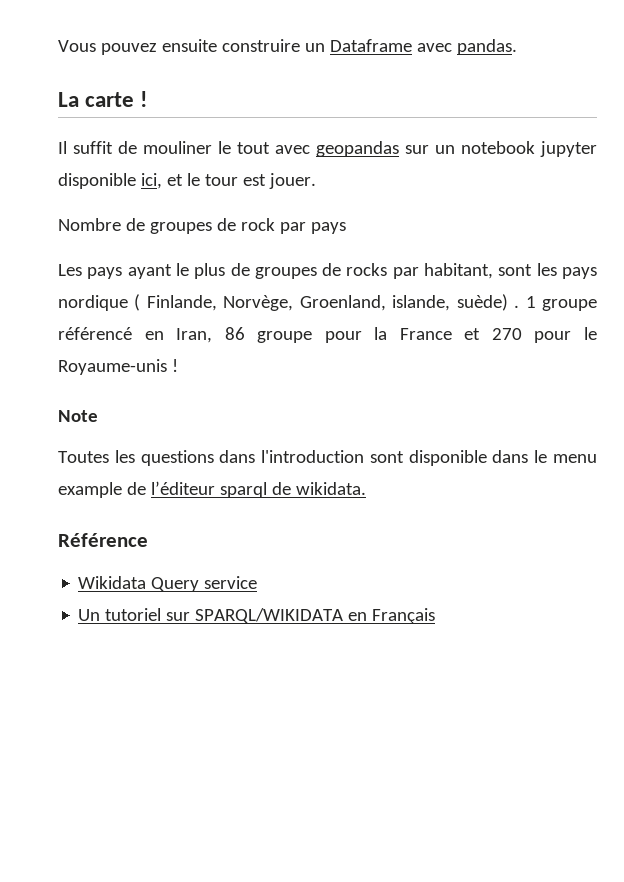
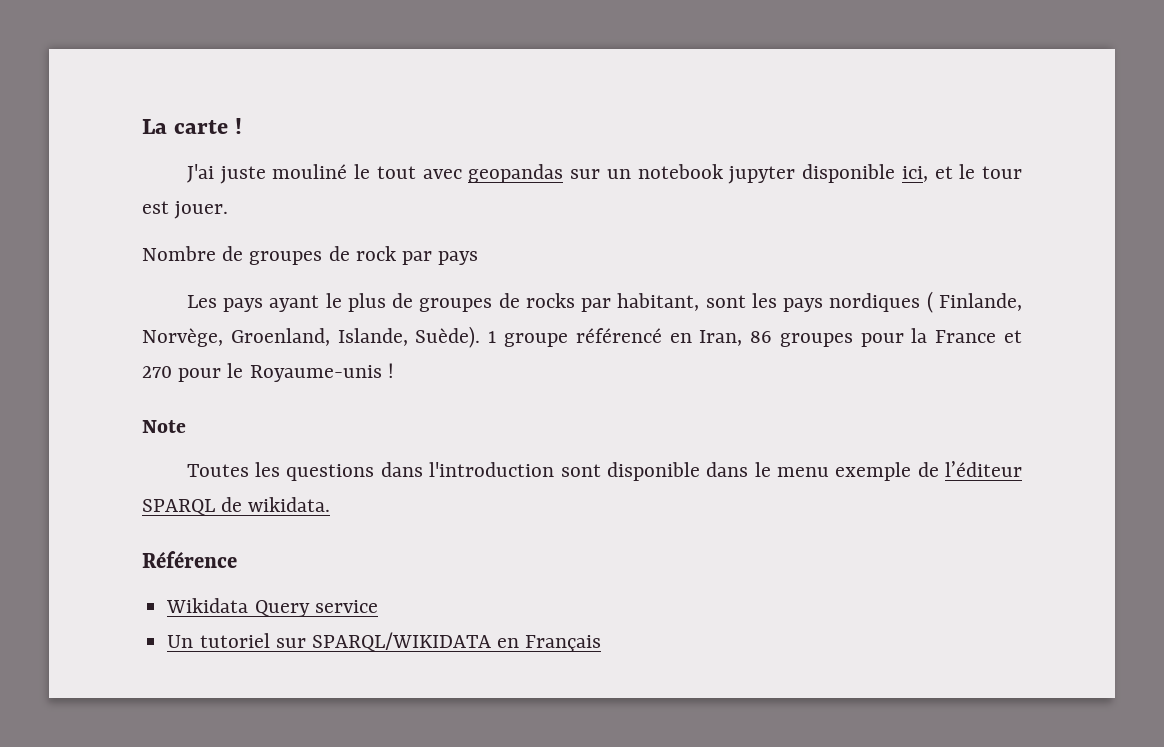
- Vous pouvez ensuite construire un Dataframe avec pandas.
- Il suffit de mouliner le tout avec geopandas sur un notebook jupyter disponible ici, et le tour est jouer.
+ J'ai juste mouliné le tout avec geopandas sur un notebook jupyter disponible ici, et le tour est jouer.
- Les pays ayant le plus de groupes de rocks par habitant, sont les pays nordique ( Finlande, Norvège, Groenland, islande, suède) .
+ Les pays ayant le plus de groupes de rocks par habitant, sont les pays nordiques ( Finlande, Norvège, Groenland, Islande, Suède).
- 1 groupe référencé en Iran, 86 groupe pour la France et 270 pour le Royaume-unis !
+ 1 groupe référencé en Iran, 86 groupes pour la France et 270 pour le Royaume-unis !
- Toutes les questions dans l'introduction sont disponible dans le menu example de l’éditeur sparql de wikidata.
+ Toutes les questions dans l'introduction sont disponible dans le menu exemple de l’éditeur SPARQL de wikidata.

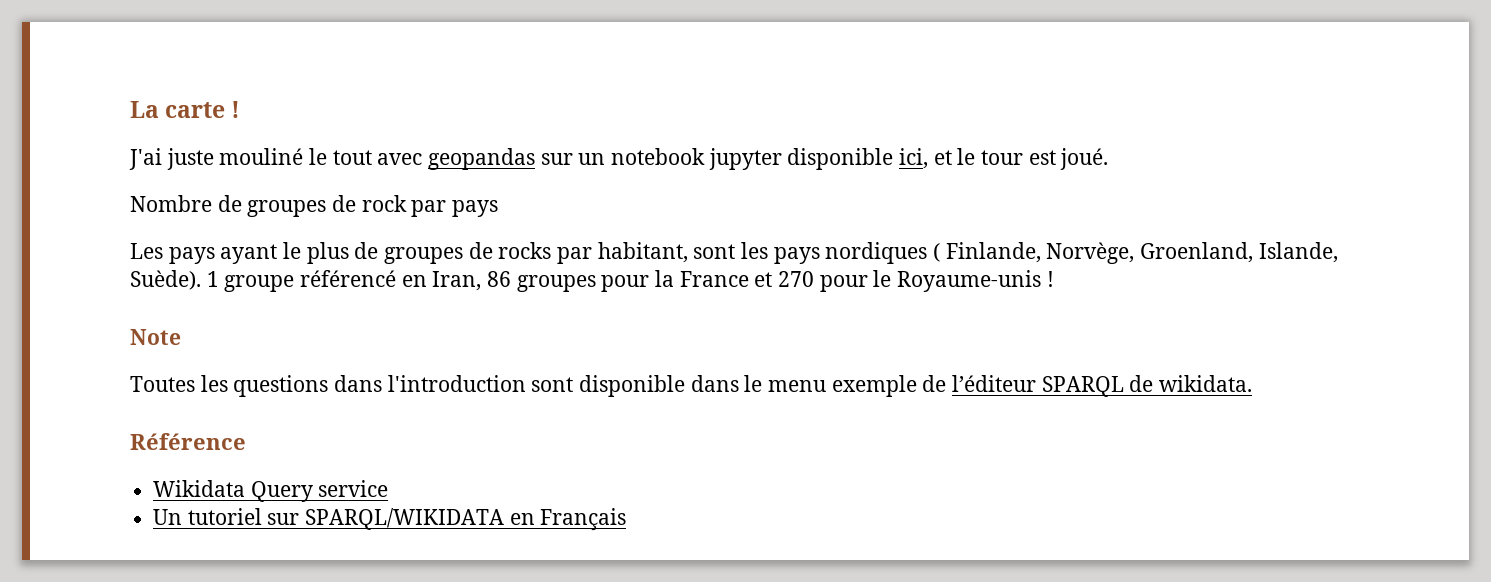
- J'ai juste mouliné le tout avec geopandas sur un notebook jupyter disponible ici, et le tour est jouer.
+ J'ai juste mouliné le tout avec geopandas sur un notebook jupyter disponible ici, et le tour est joué.

